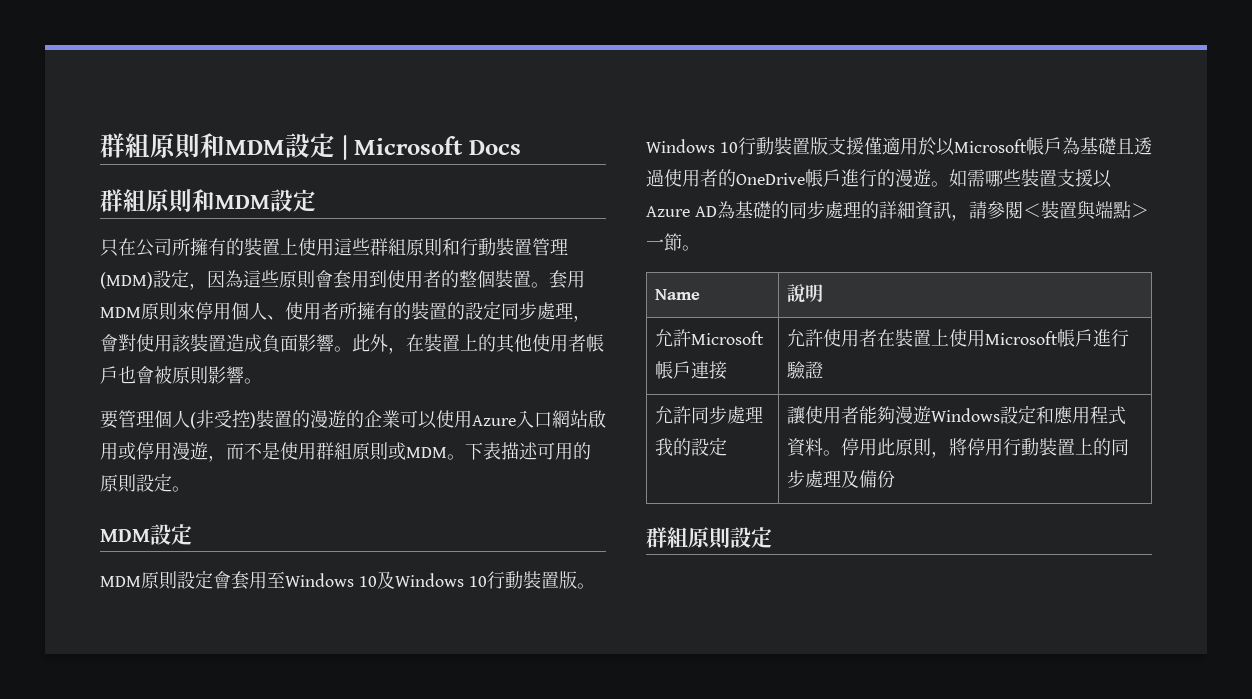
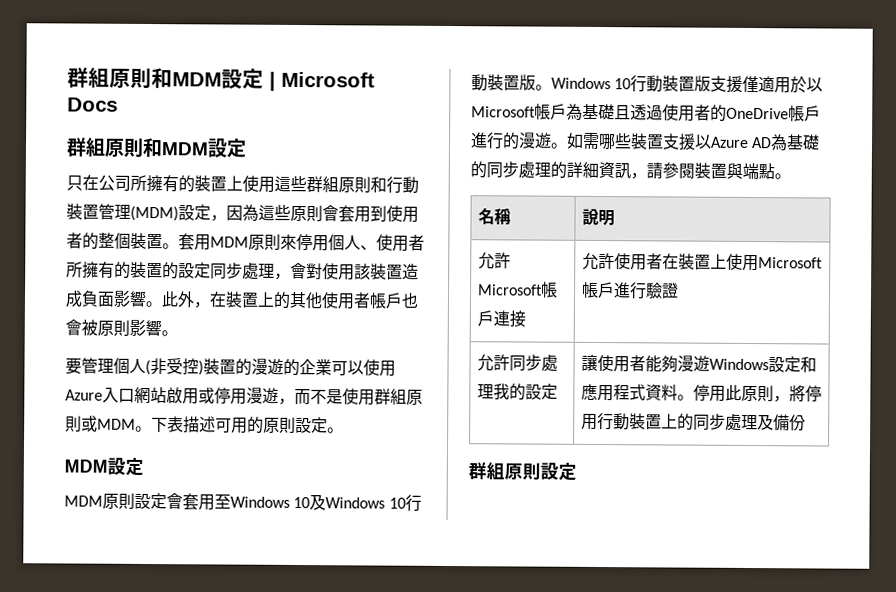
- 如需哪些裝置支援以Azure AD為基礎的同步處理的詳細資訊，請參閱＜裝置與端點＞一節。
- Name | 說明
+ 如需哪些裝置支援以Azure AD為基礎的同步處理的詳細資訊，請參閱裝置與端點。
+ 名稱 | 說明

